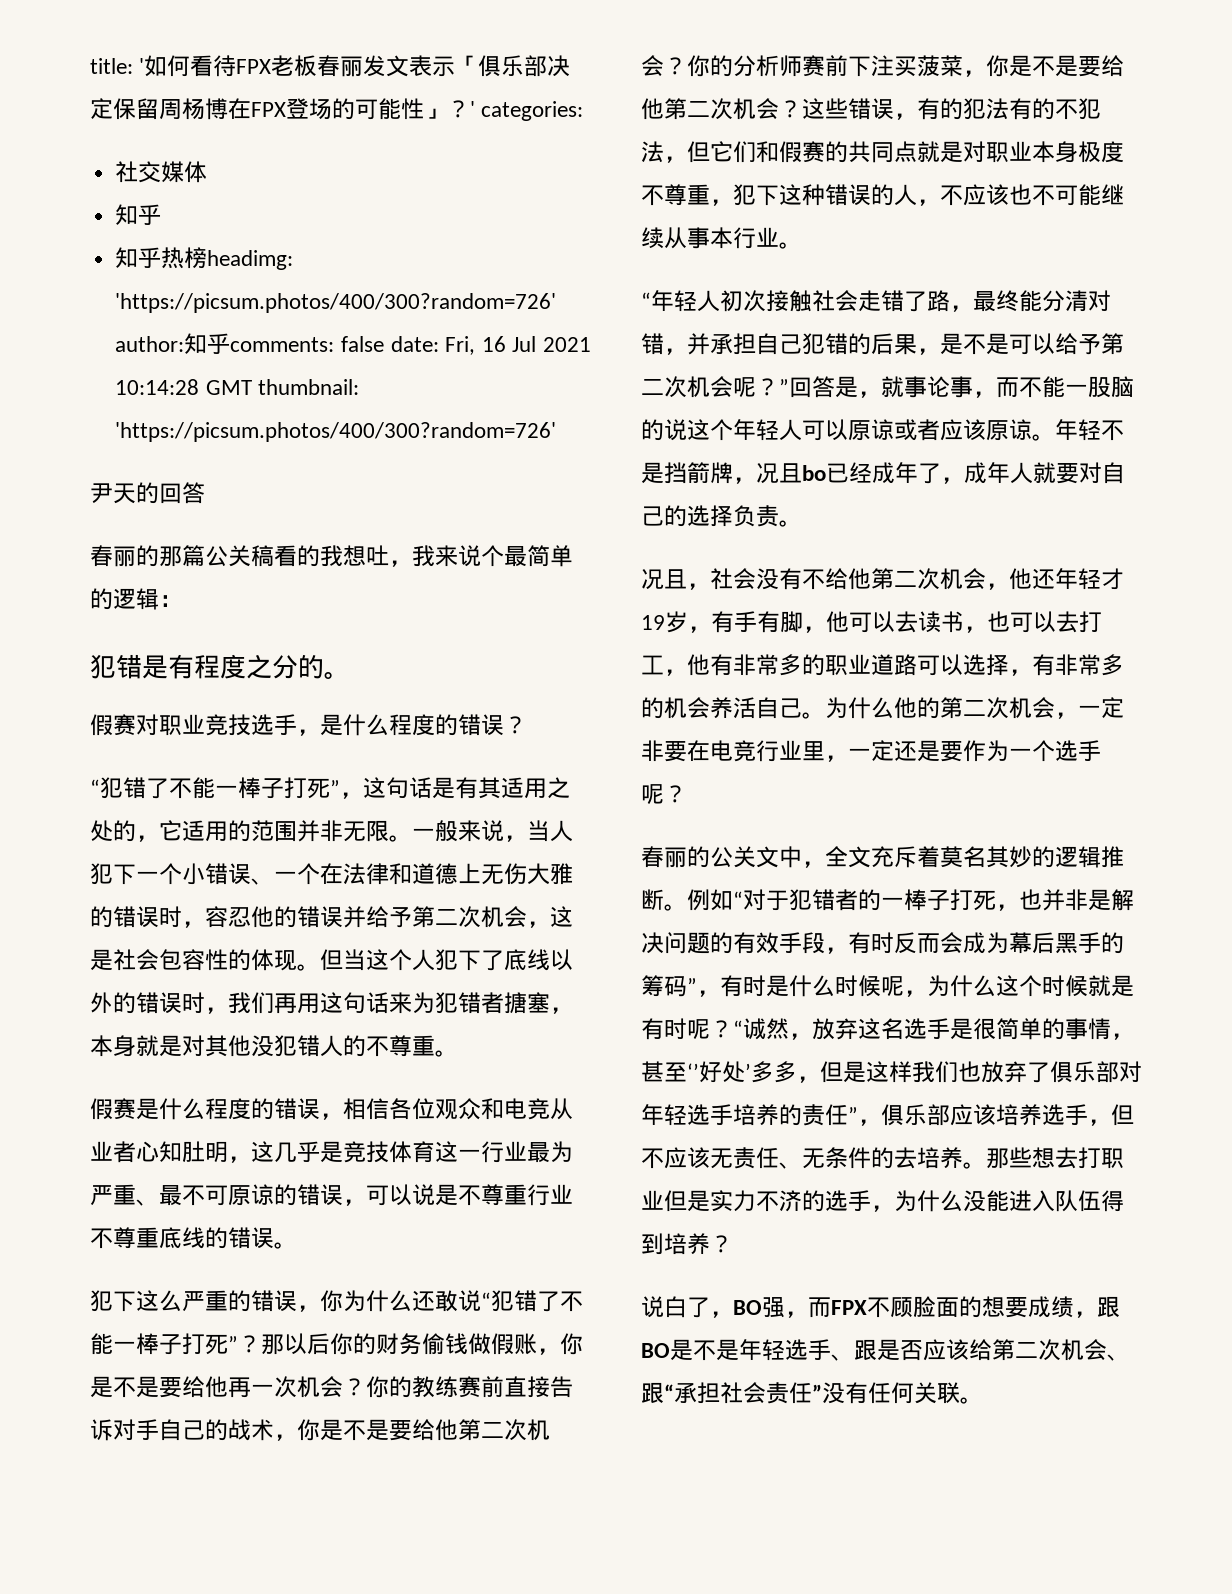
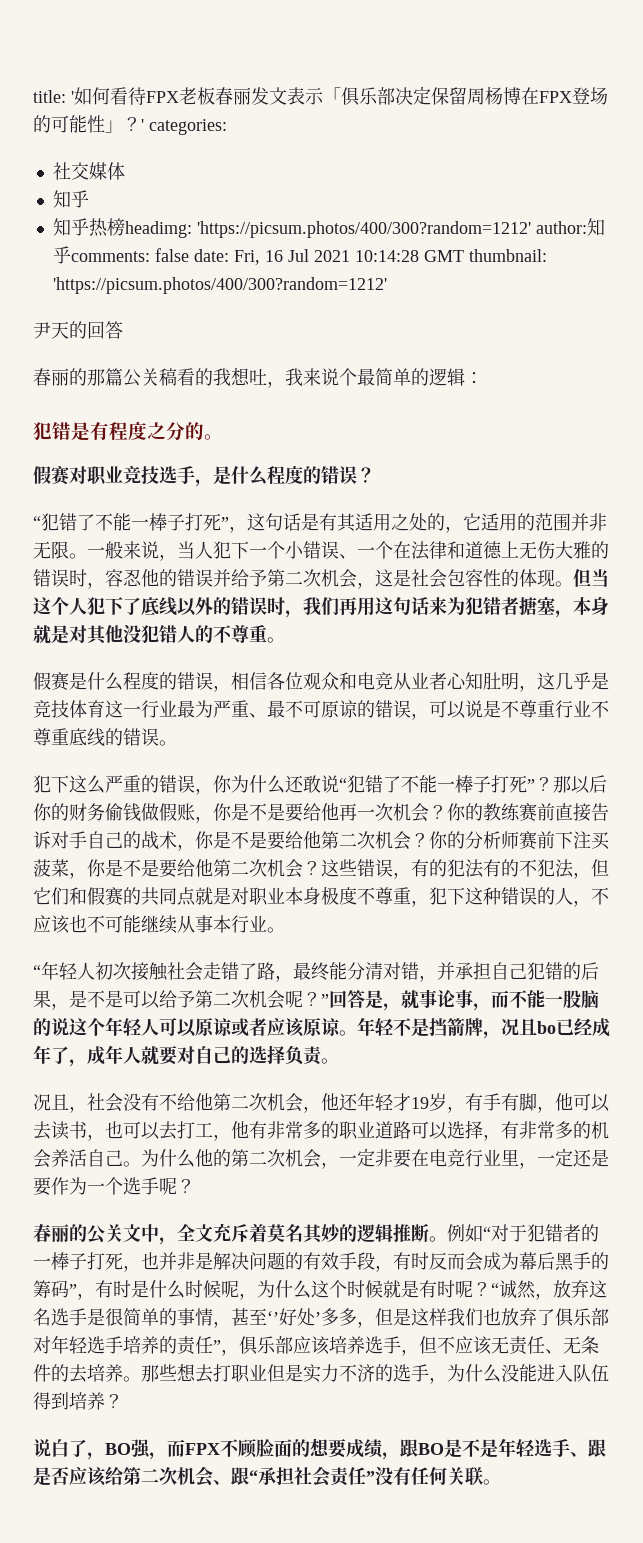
- 知乎热榜headimg: 'https://picsum.photos/400/300?random=726' author:知乎comments: false date: Fri, 16 Jul 2021 10:14:28 GMT thumbnail: 'https://picsum.photos/400/300?random=726'
+ 知乎热榜headimg: 'https://picsum.photos/400/300?random=1212' author:知乎comments: false date: Fri, 16 Jul 2021 10:14:28 GMT thumbnail: 'https://picsum.photos/400/300?random=1212'

